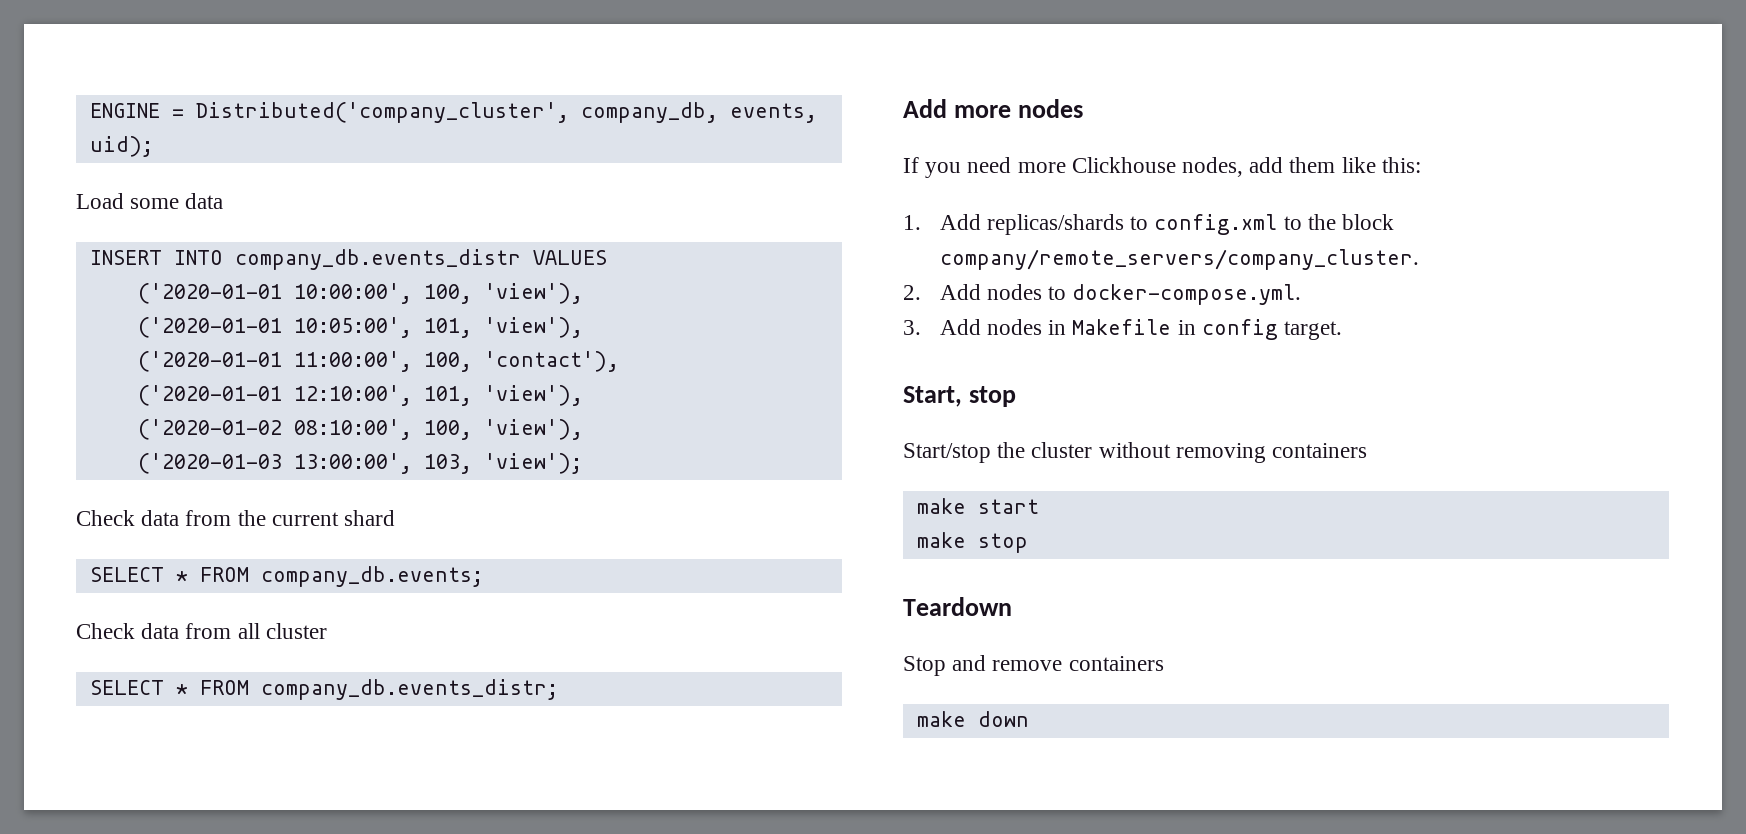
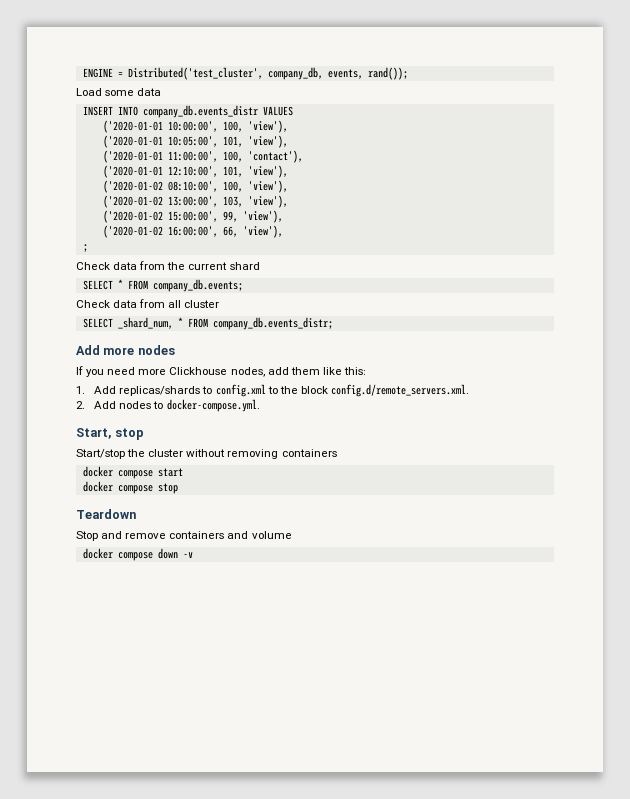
- ENGINE = Distributed('company_cluster', company_db, events, uid);
+ ENGINE = Distributed('test_cluster', company_db, events, rand());
- ('2020-01-03 13:00:00', 103, 'view');
+ ('2020-01-02 13:00:00', 103, 'view'),
+ ('2020-01-02 15:00:00', 99, 'view'),
+ ('2020-01-02 16:00:00', 66, 'view'),
+ ;
- SELECT * FROM company_db.events_distr;
+ SELECT _shard_num, * FROM company_db.events_distr;
- 1. Add replicas/shards to config.xml to the block company/remote_servers/company_cluster.
+ 1. Add replicas/shards to config.xml to the block config.d/remote_servers.xml.
- 3. Add nodes in Makefile in config target.
- make start
+ docker compose start
- make stop
+ docker compose stop
- Stop and remove containers
- make down
+ Stop and remove containers and volume
+ docker compose down -v

